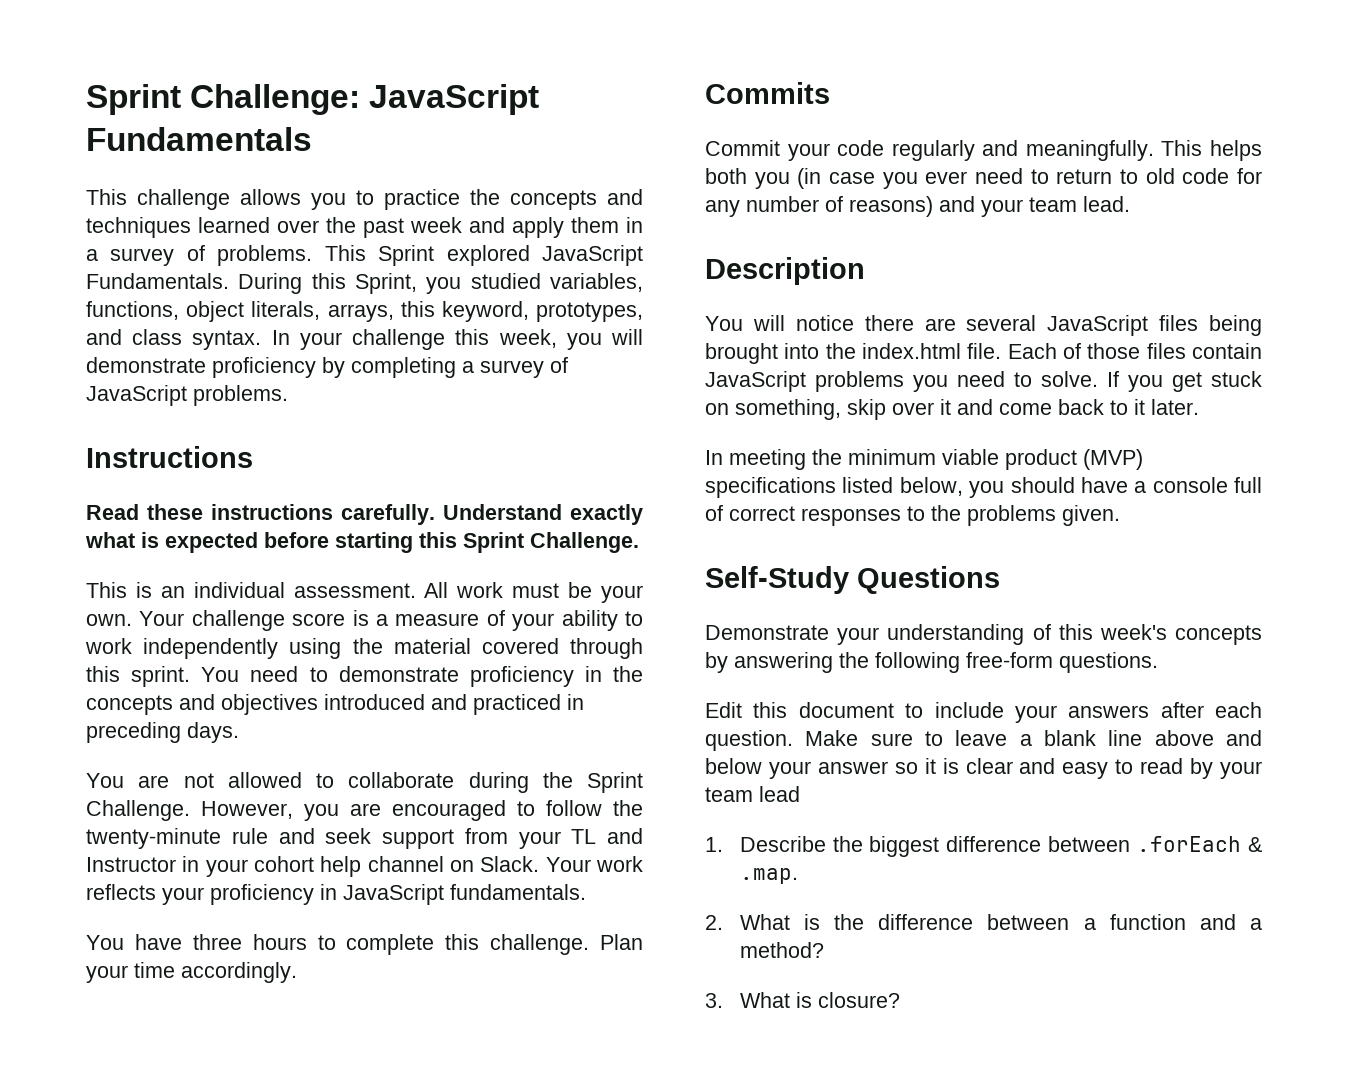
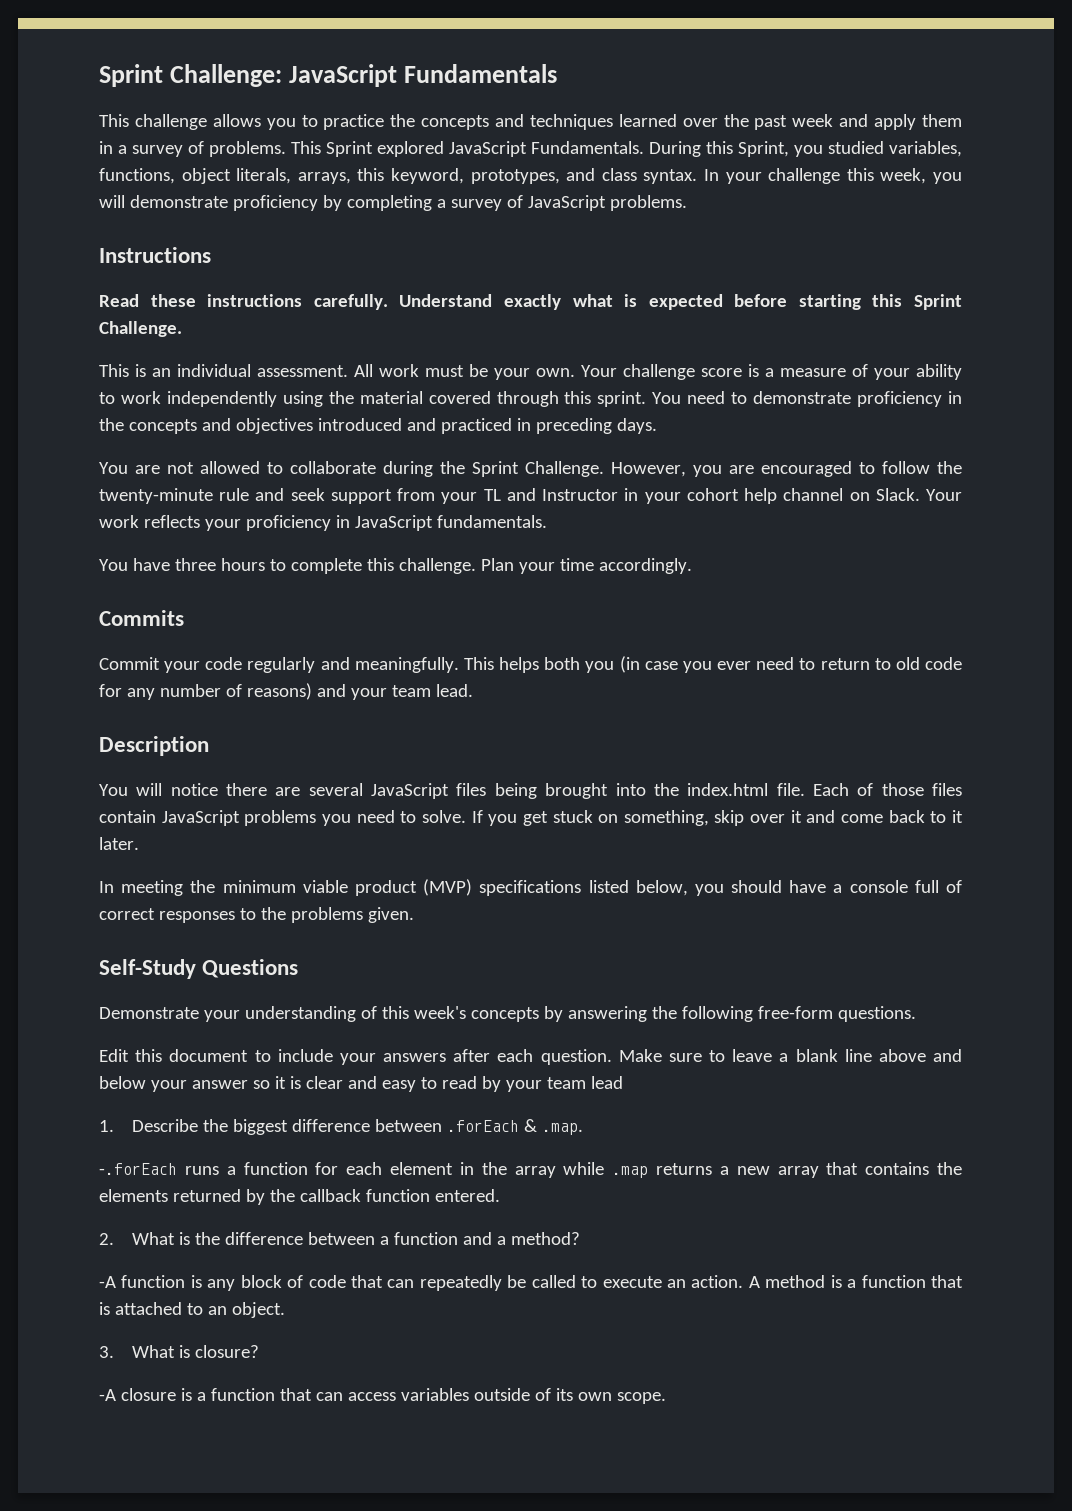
+ -.forEach runs a function for each element in the array while .map returns a new array that contains the elements returned by the callback function entered.
+ -A function is any block of code that can repeatedly be called to execute an action. A method is a function that is attached to an object.
  3. What is closure?
+ -A closure is a function that can access variables outside of its own scope.

